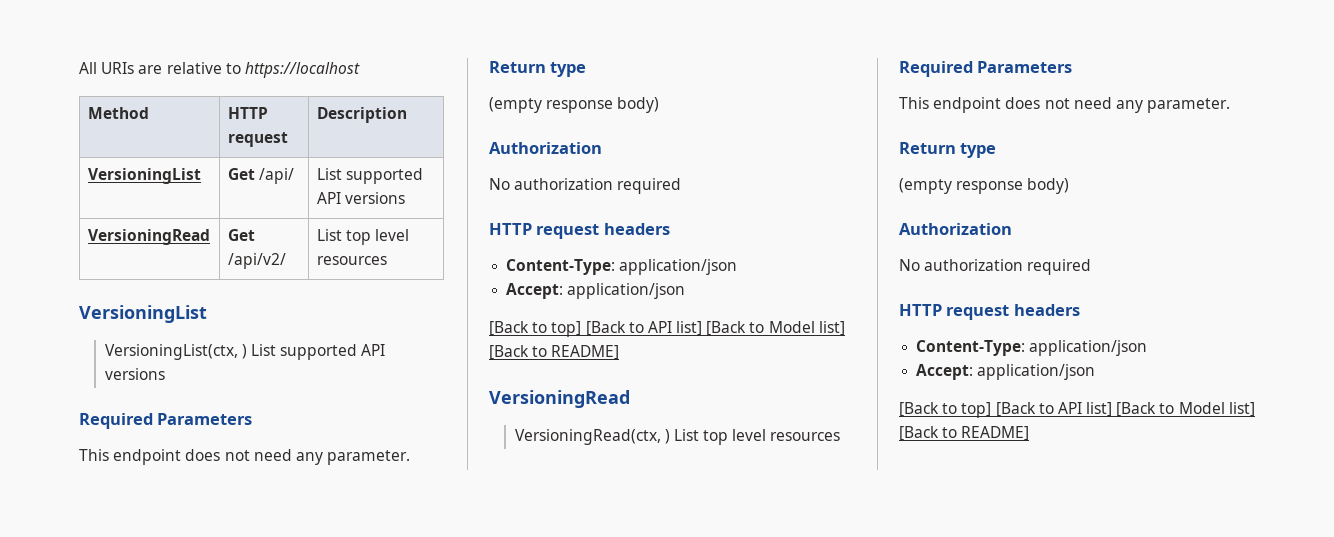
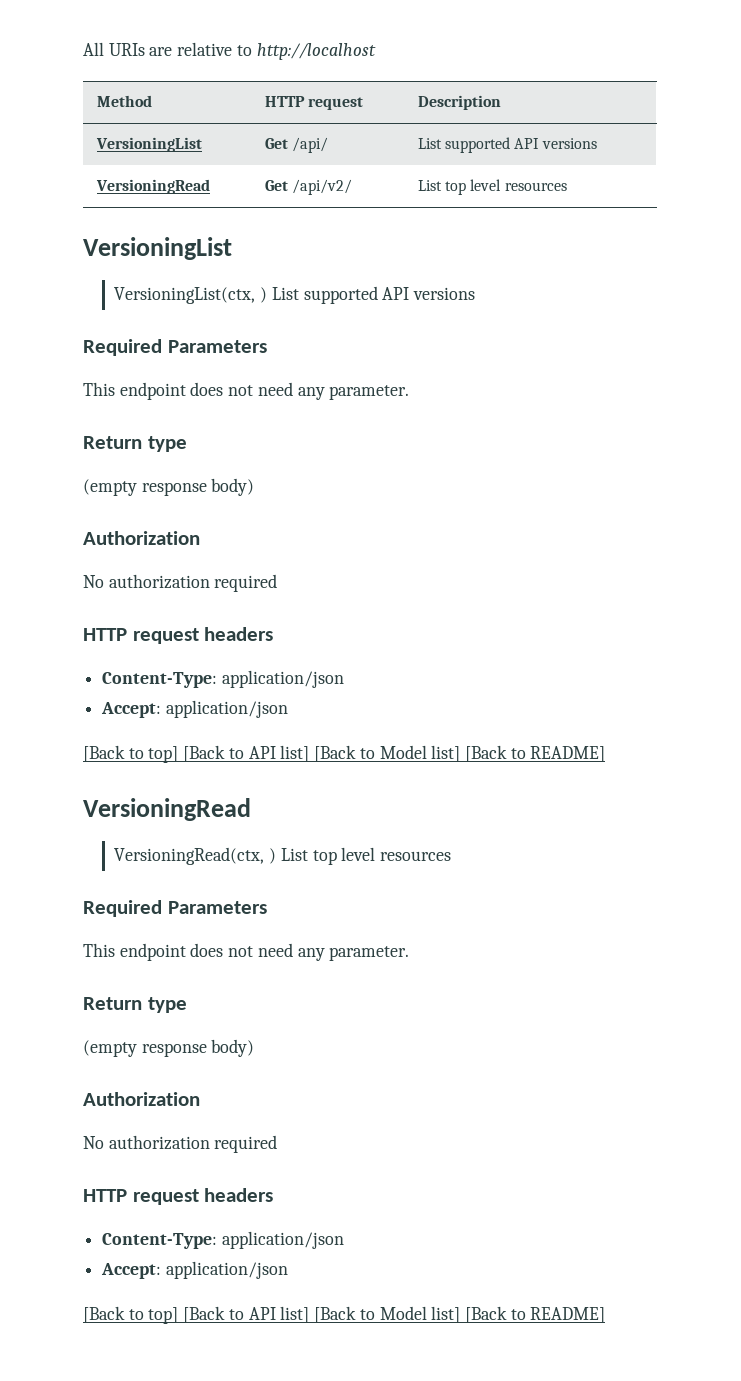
- All URIs are relative to https://localhost
+ All URIs are relative to http://localhost

